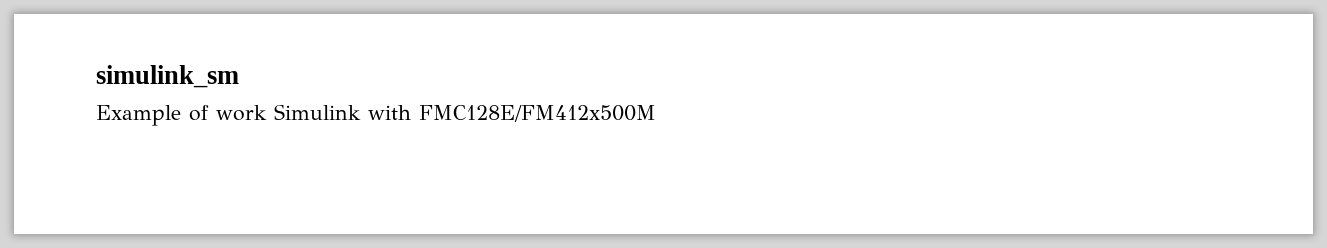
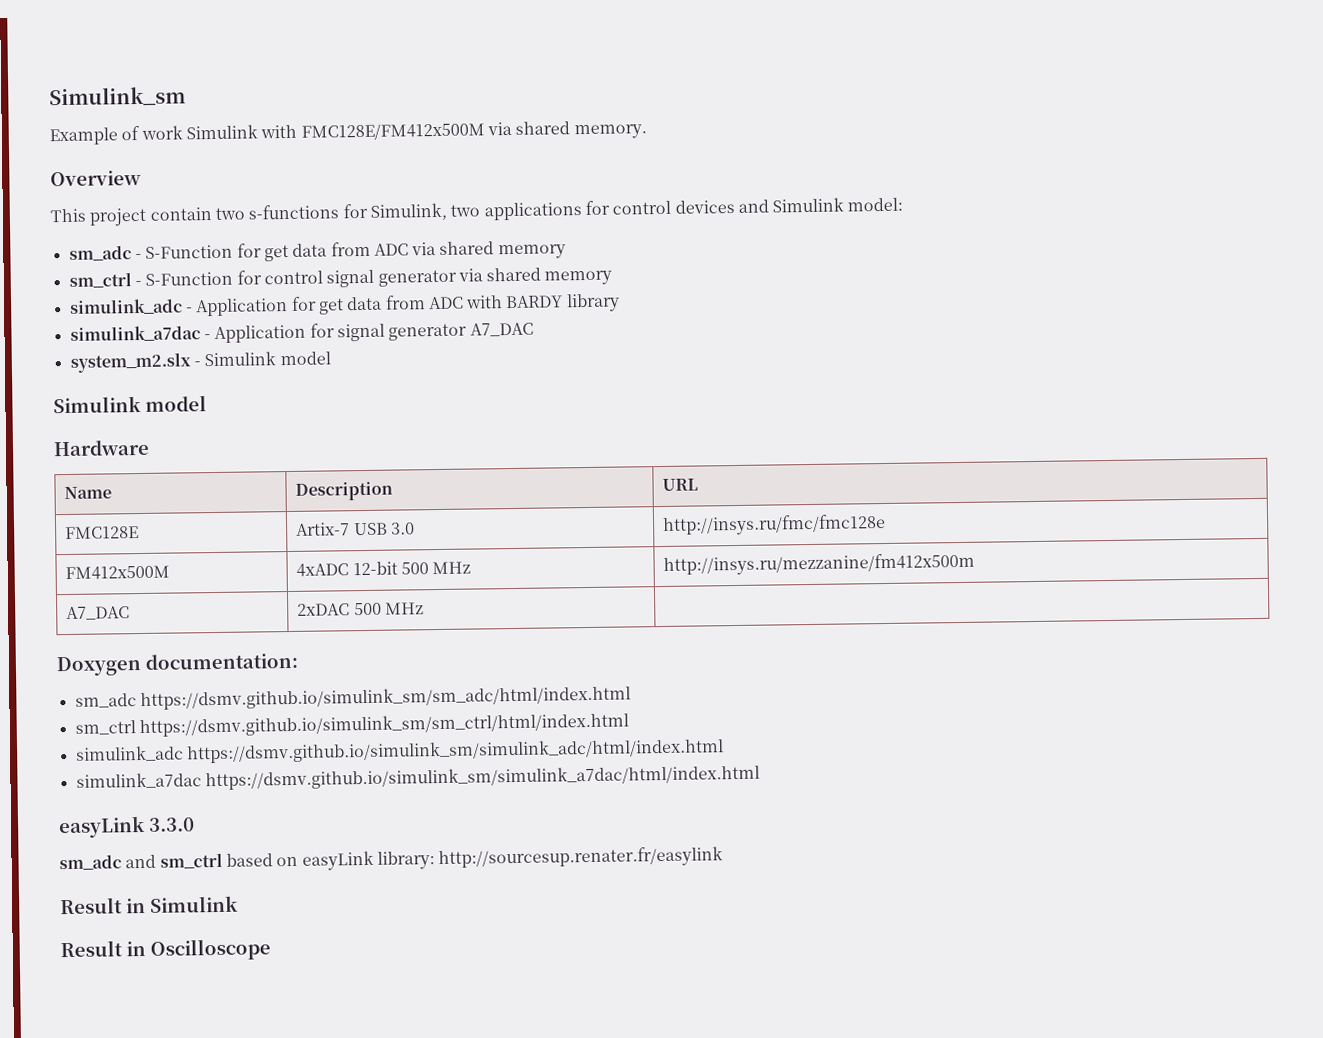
- simulink_sm
+ Simulink_sm
- Example of work Simulink with FMC128E/FM412x500M
+ Example of work Simulink with FMC128E/FM412x500M via shared memory.
+ Overview
+ This project contain two s-functions for Simulink, two applications for control devices and Simulink model:
+ sm_adc - S-Function for get data from ADC via shared memory
+ sm_ctrl - S-Function for control signal generator via shared memory
+ simulink_adc - Application for get data from ADC with BARDY library
+ simulink_a7dac - Application for signal generator A7_DAC
+ system_m2.slx - Simulink model
+ Simulink model
+ Hardware
+ Name | Description | URL
+ FMC128E | Artix-7 USB 3.0 | http://insys.ru/fmc/fmc128e
+ FM412x500M | 4xADC 12-bit 500 MHz | http://insys.ru/mezzanine/fm412x500m
+ A7_DAC | 2xDAC 500 MHz |
+ Doxygen documentation:
+ sm_adc https://dsmv.github.io/simulink_sm/sm_adc/html/index.html
+ sm_ctrl https://dsmv.github.io/simulink_sm/sm_ctrl/html/index.html
+ simulink_adc https://dsmv.github.io/simulink_sm/simulink_adc/html/index.html
+ simulink_a7dac https://dsmv.github.io/simulink_sm/simulink_a7dac/html/index.html
+ easyLink 3.3.0
+ sm_adc and sm_ctrl based on easyLink library: http://sourcesup.renater.fr/easylink
+ Result in Simulink
+ Result in Oscilloscope

